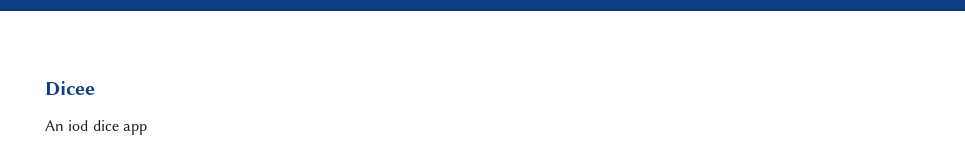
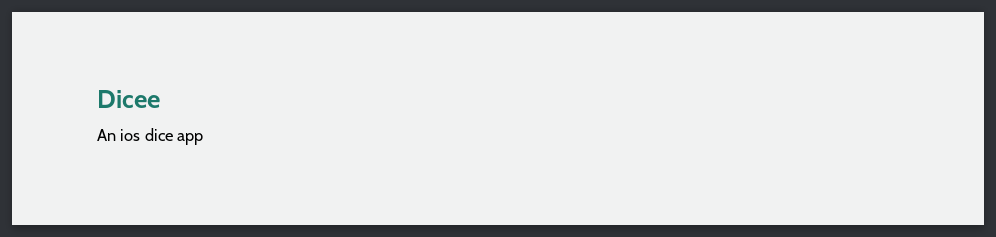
- An iod dice app
+ An ios dice app

